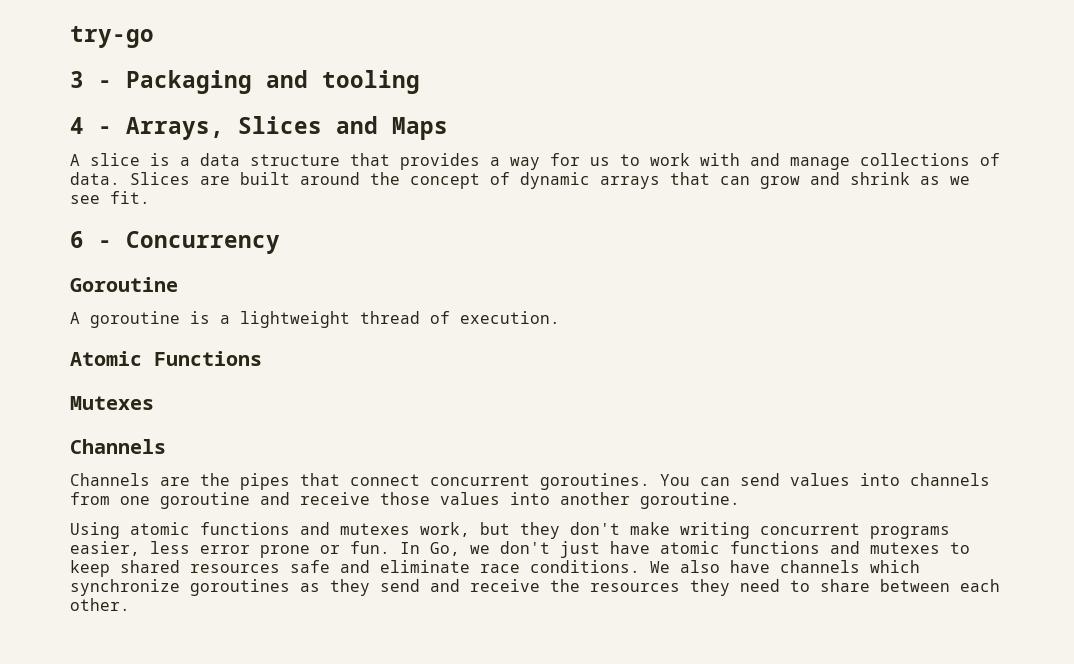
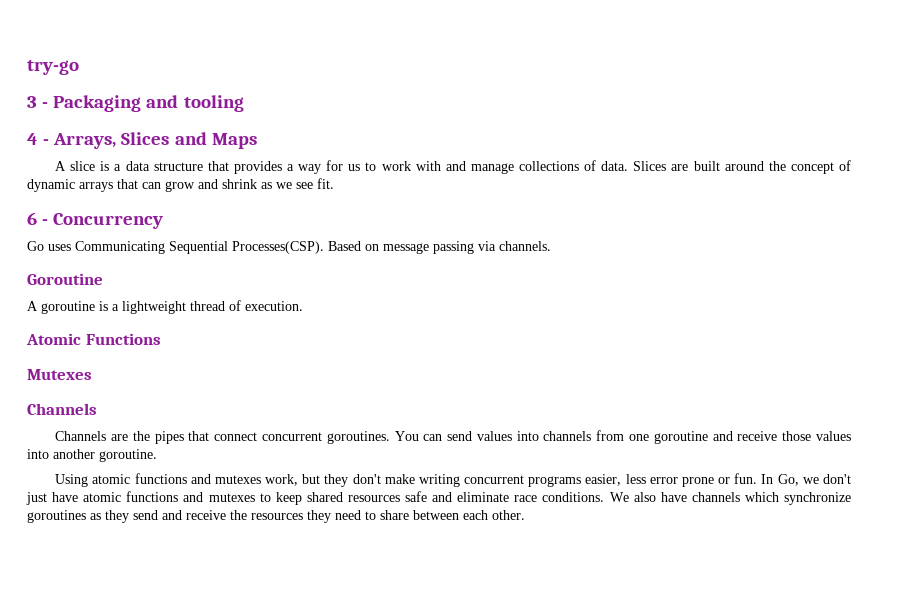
+ Go uses Communicating Sequential Processes(CSP). Based on message passing via channels.

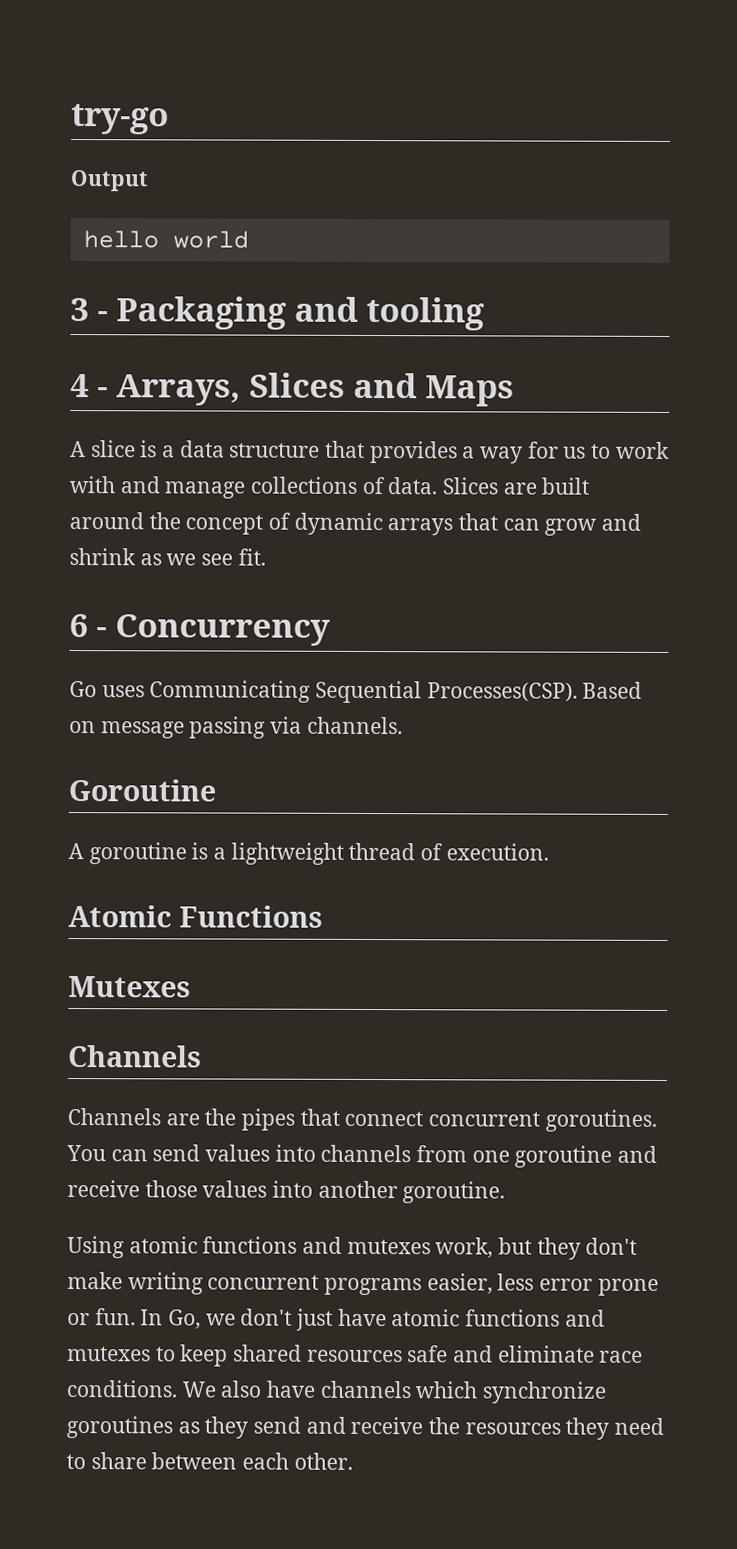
+ Output
+ hello world

